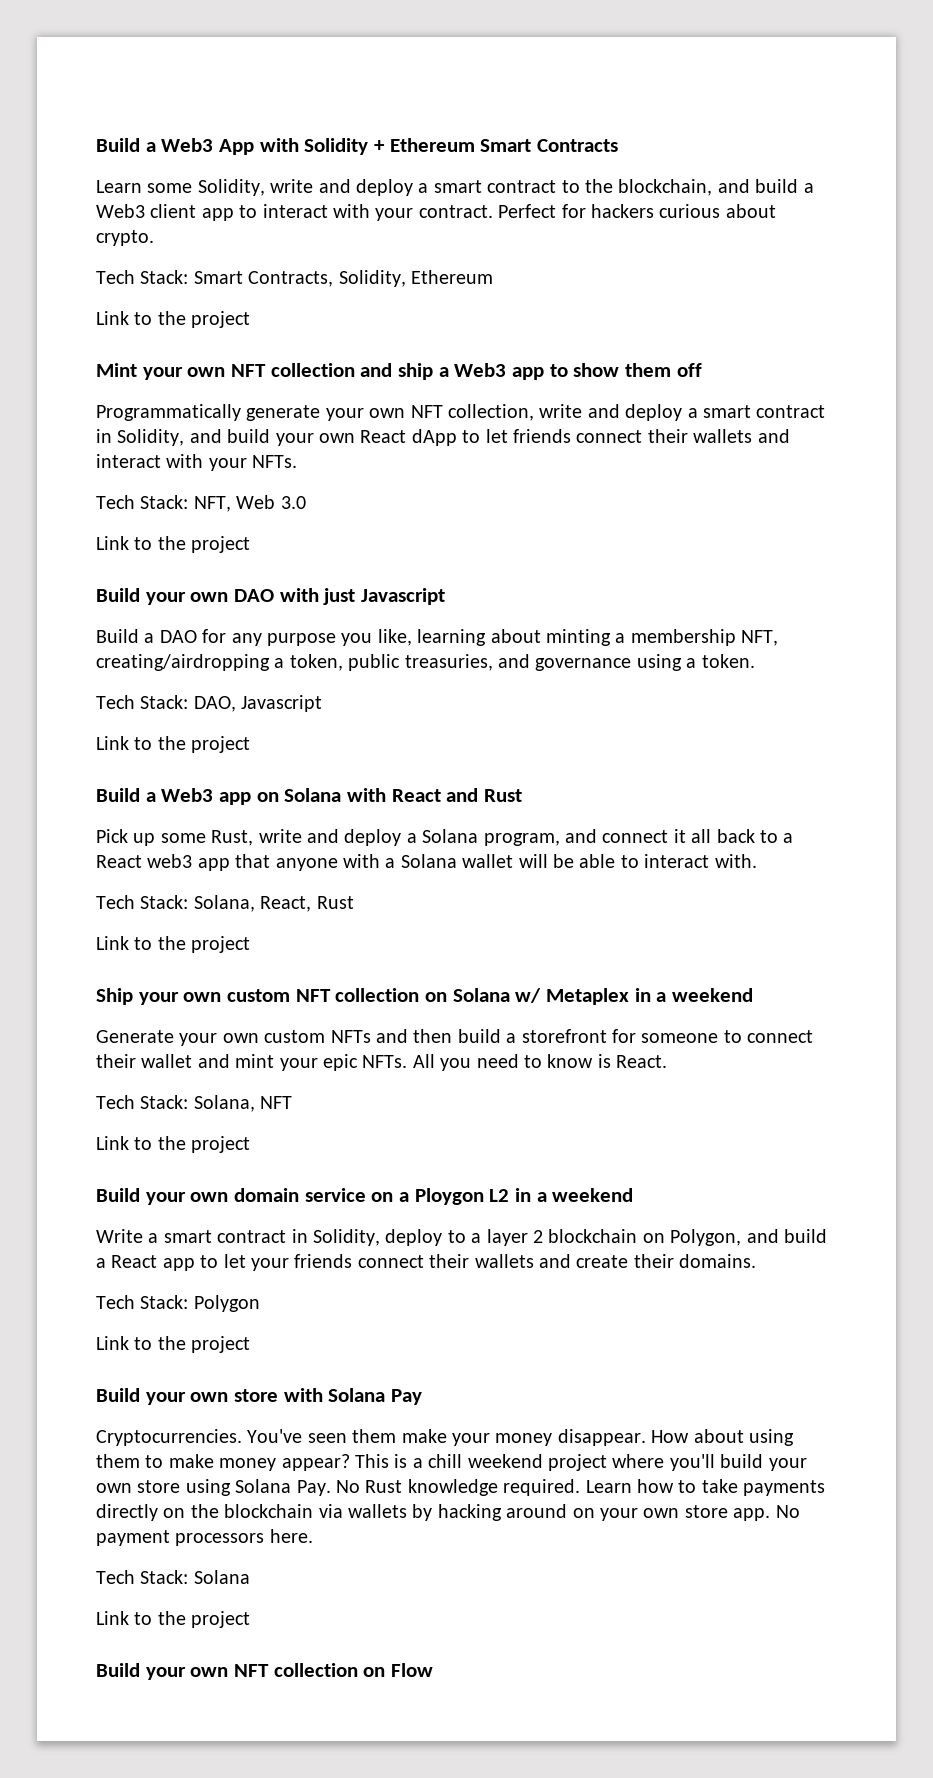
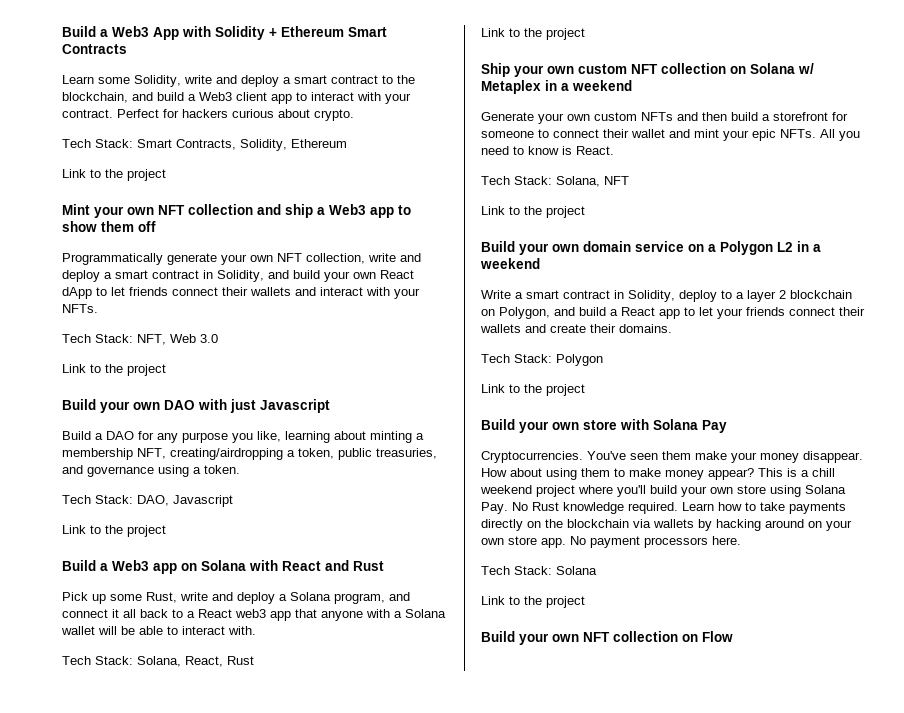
- Build your own domain service on a Ploygon L2 in a weekend
+ Build your own domain service on a Polygon L2 in a weekend

